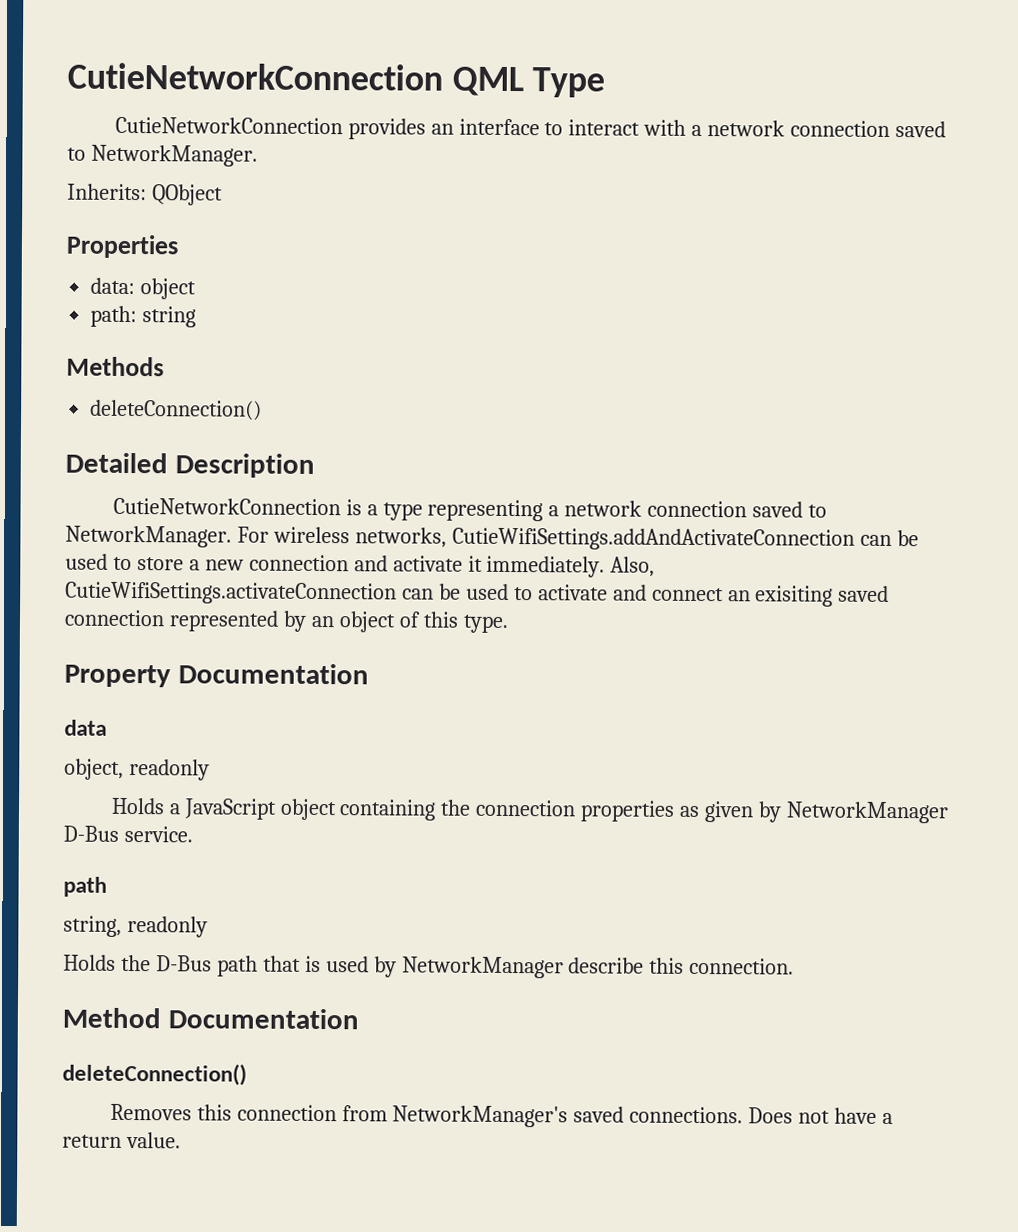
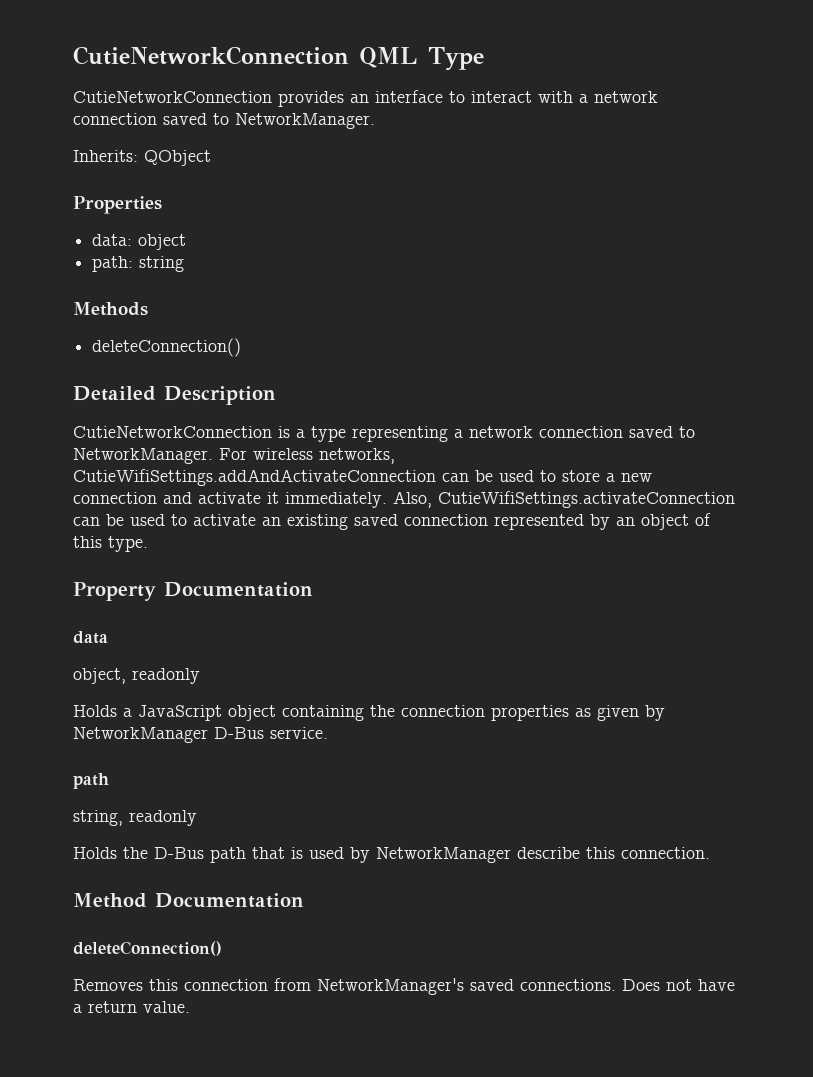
- Also, CutieWifiSettings.activateConnection can be used to activate and connect an exisiting saved connection represented by an object of this type.
+ Also, CutieWifiSettings.activateConnection can be used to activate an existing saved connection represented by an object of this type.

